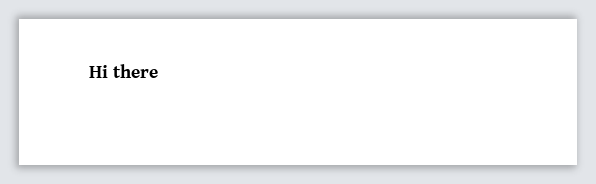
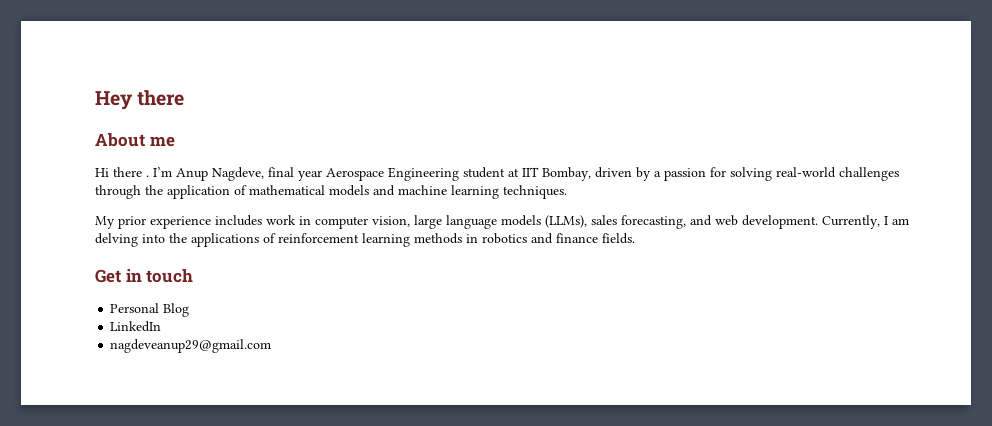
- Hi there
+ Hey there
+ About me
+ Hi there . I’m Anup Nagdeve, final year Aerospace Engineering student at IIT Bombay, driven by a passion for solving real-world challenges through the application of mathematical models and machine learning techniques.
+ My prior experience includes work in computer vision, large language models (LLMs), sales forecasting, and web development. Currently, I am delving into the applications of reinforcement learning methods in robotics and finance fields.
+ Get in touch
+ Personal Blog
+ LinkedIn
+ nagdeveanup29@gmail.com

